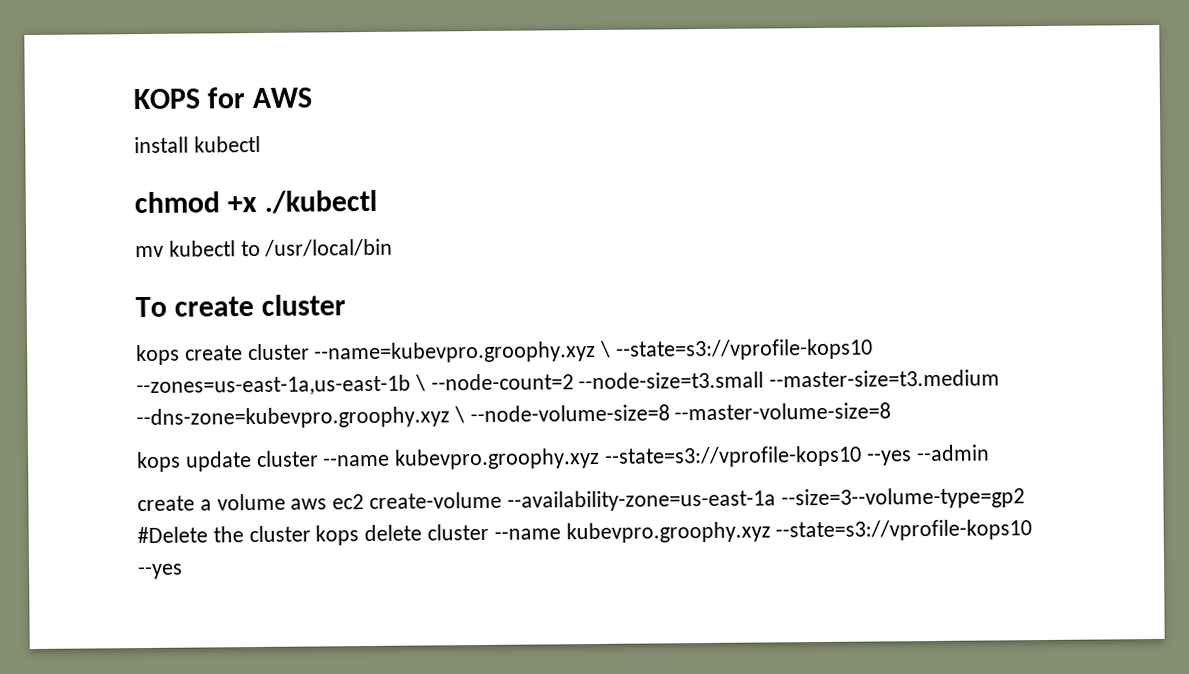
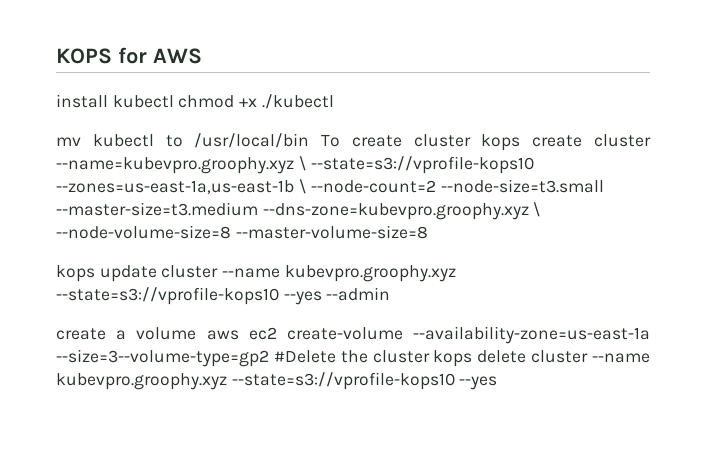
- install kubectl
- chmod +x ./kubectl
+ install kubectl chmod +x ./kubectl
- mv kubectl to /usr/local/bin
- To create cluster
- kops create cluster --name=kubevpro.groophy.xyz \ --state=s3://vprofile-kops10 --zones=us-east-1a,us-east-1b \ --node-count=2 --node-size=t3.small --master-size=t3.medium --dns-zone=kubevpro.groophy.xyz \ --node-volume-size=8 --master-volume-size=8
+ mv kubectl to /usr/local/bin To create cluster kops create cluster --name=kubevpro.groophy.xyz \ --state=s3://vprofile-kops10 --zones=us-east-1a,us-east-1b \ --node-count=2 --node-size=t3.small --master-size=t3.medium --dns-zone=kubevpro.groophy.xyz \ --node-volume-size=8 --master-volume-size=8

